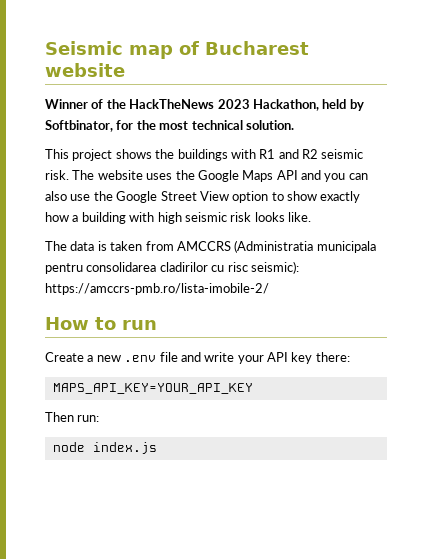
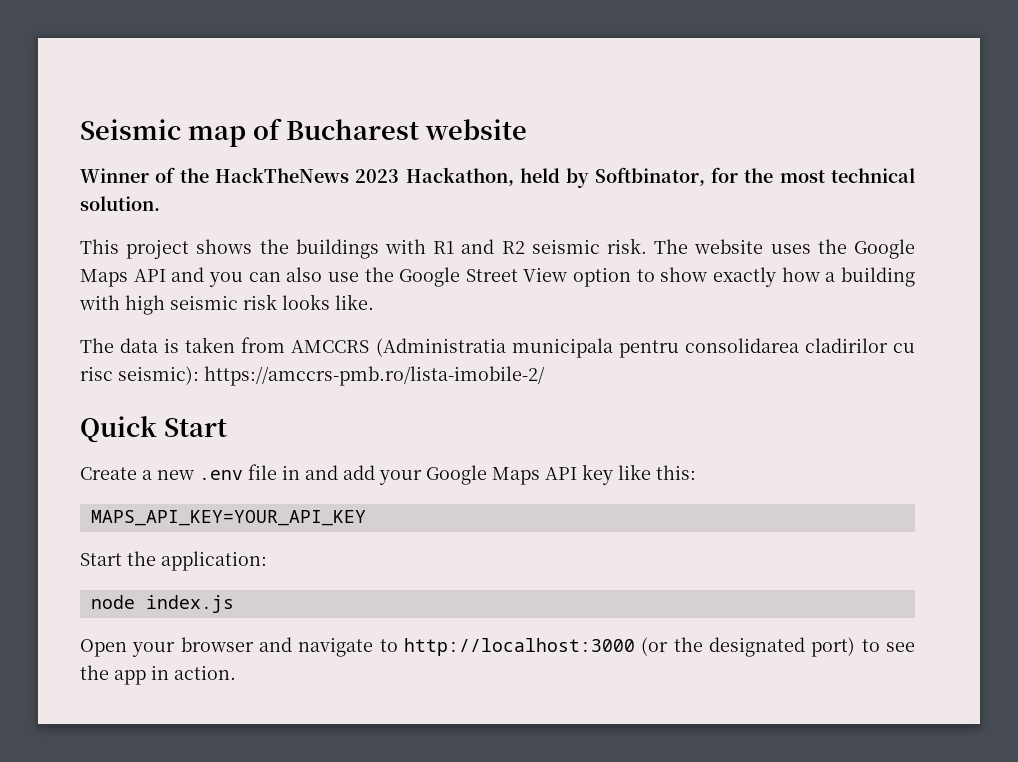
- How to run
+ Quick Start
- Create a new .env file and write your API key there:
+ Create a new .env file in and add your Google Maps API key like this:
  MAPS_API_KEY=YOUR_API_KEY
- Then run:
+ Start the application:
  node index.js
+ Open your browser and navigate to http://localhost:3000 (or the designated port) to see the app in action.

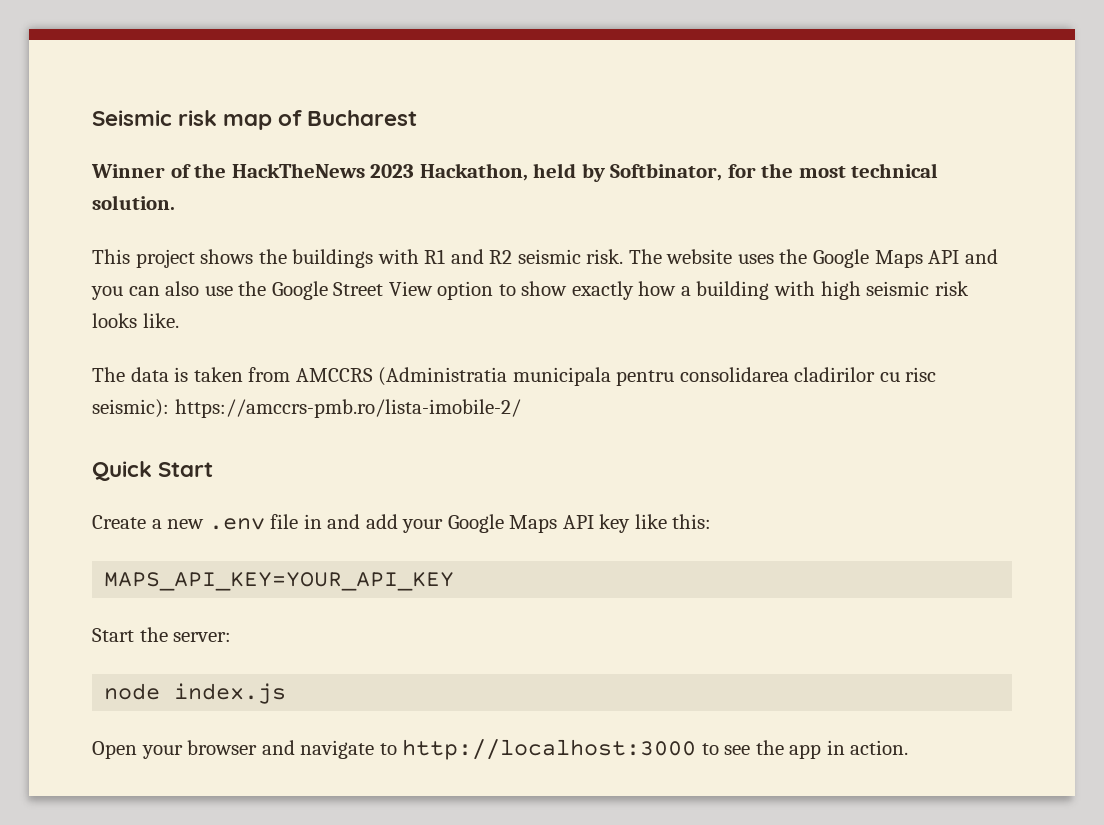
- Seismic map of Bucharest website
+ Seismic risk map of Bucharest
- Start the application:
+ Start the server:
- Open your browser and navigate to http://localhost:3000 (or the designated port) to see the app in action.
+ Open your browser and navigate to http://localhost:3000 to see the app in action.

